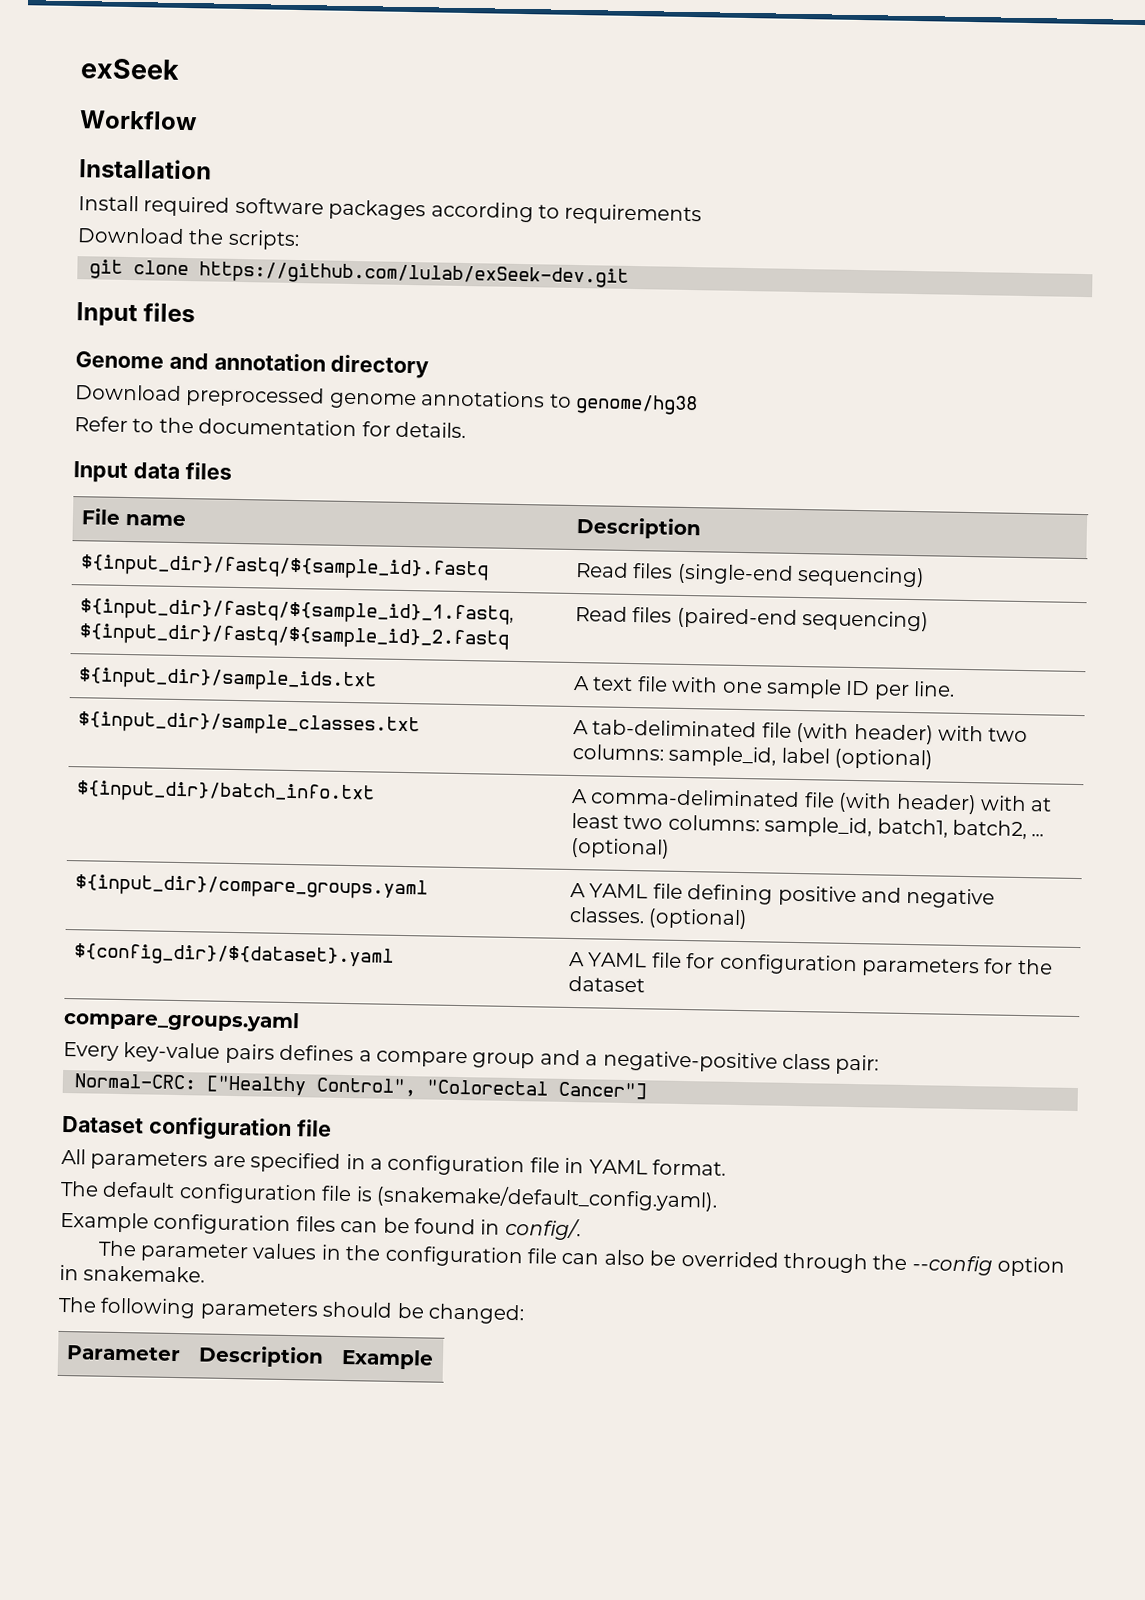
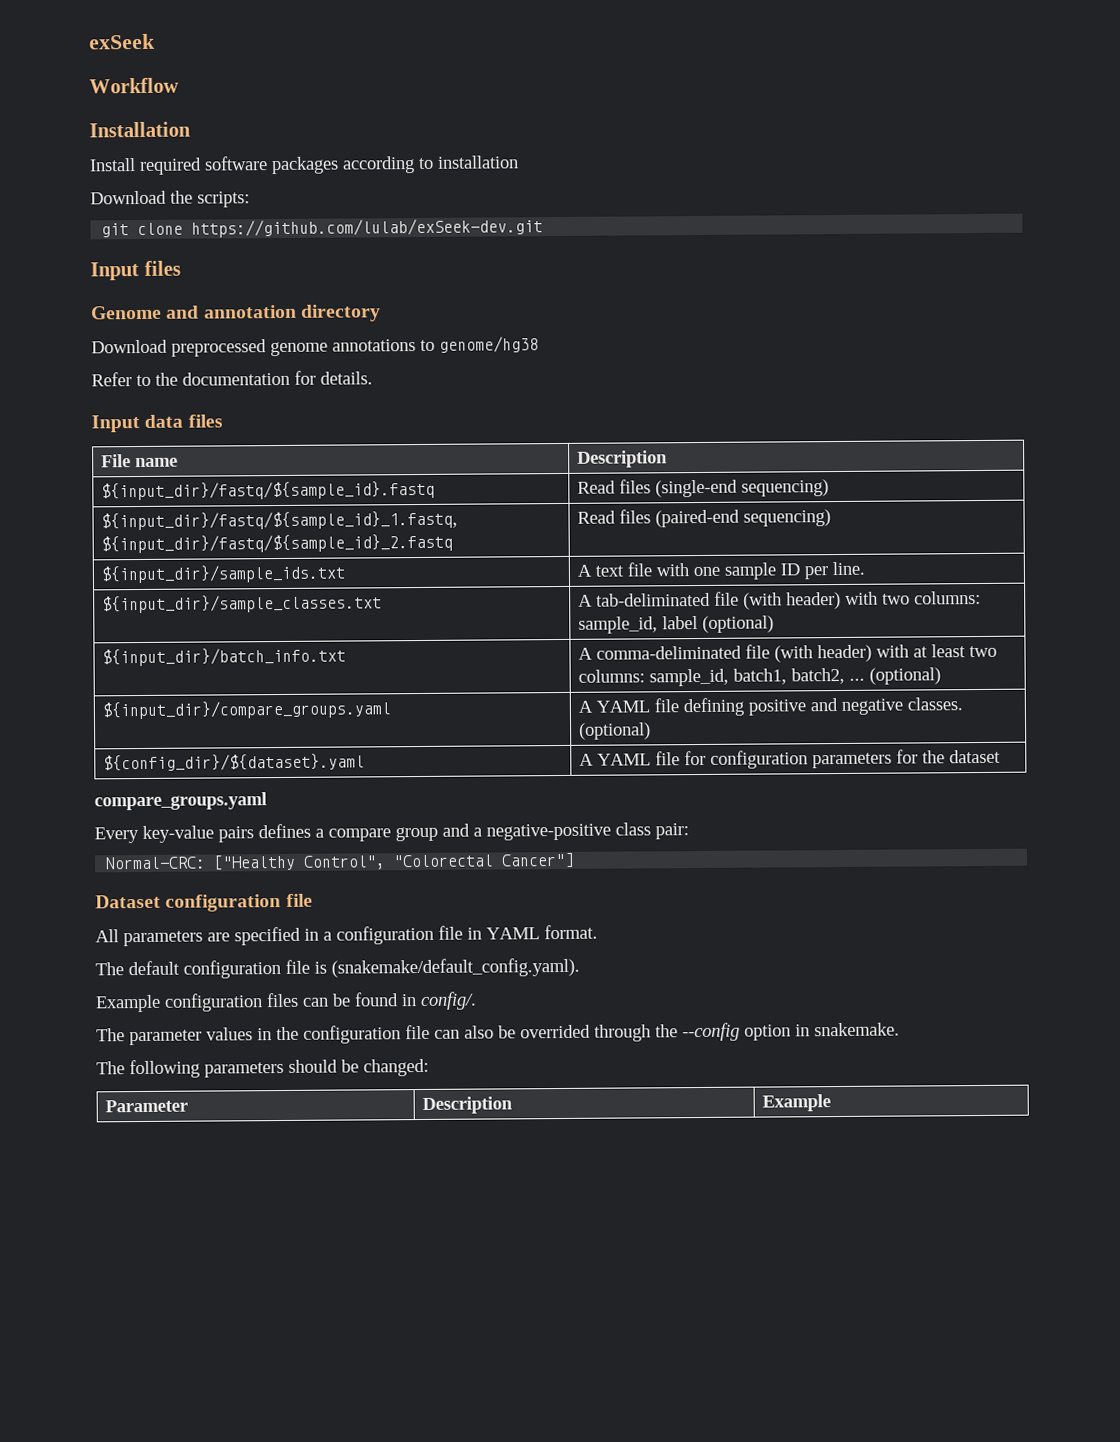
- Install required software packages according to requirements
+ Install required software packages according to installation

